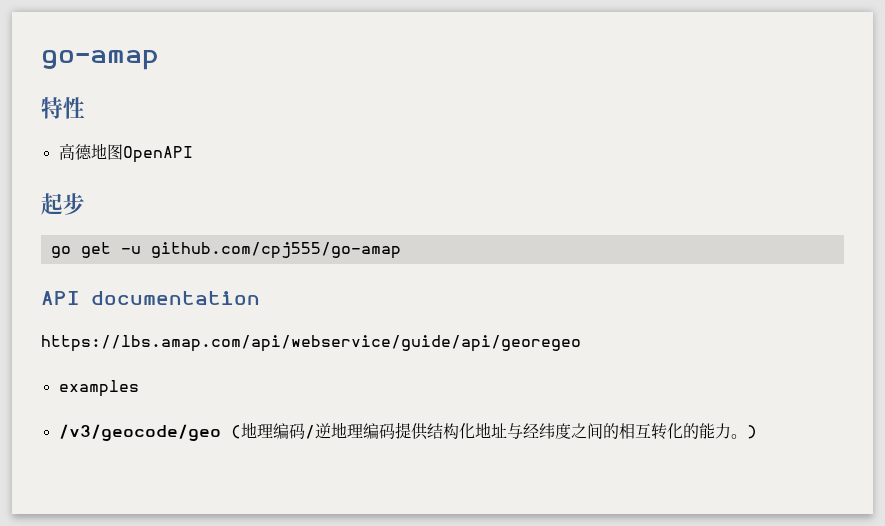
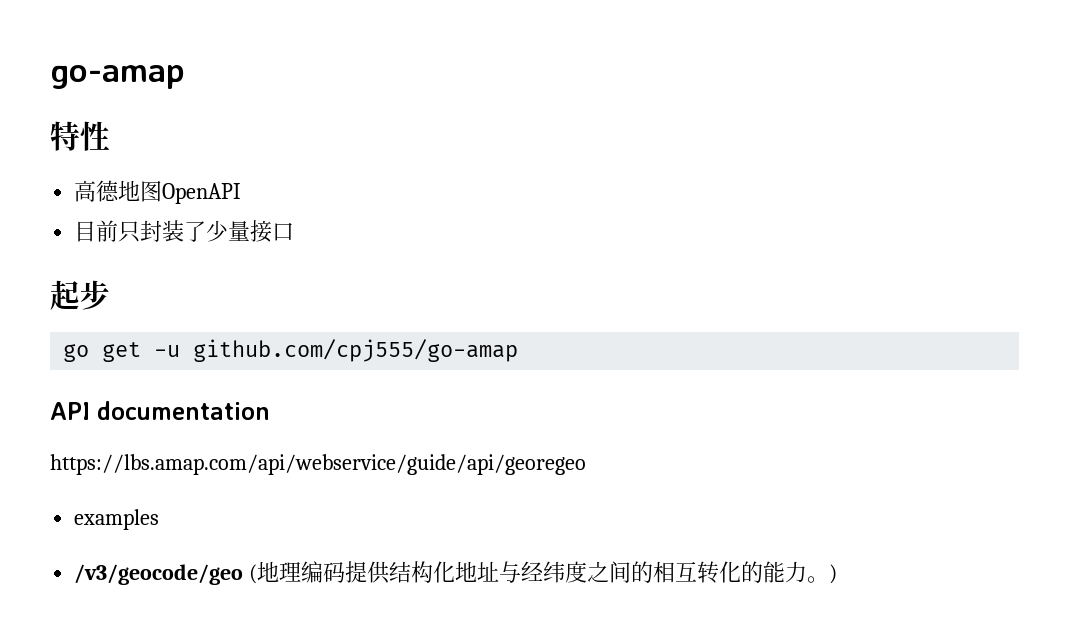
+ 目前只封装了少量接口
- /v3/geocode/geo (地理编码/逆地理编码提供结构化地址与经纬度之间的相互转化的能力。)
+ /v3/geocode/geo (地理编码提供结构化地址与经纬度之间的相互转化的能力。)

